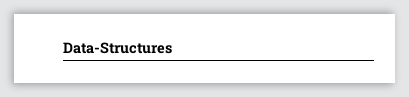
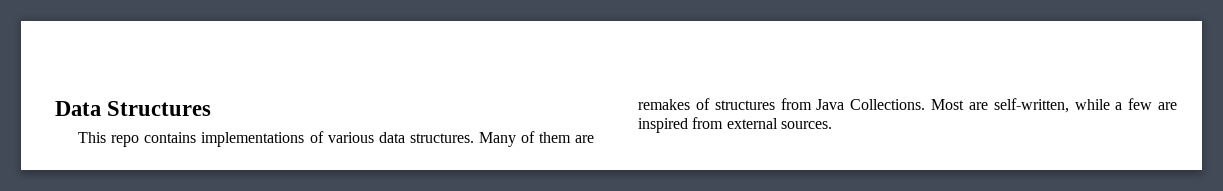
- Data-Structures
+ Data Structures
+ This repo contains implementations of various data structures. Many of them are remakes of structures from Java Collections. Most are self-written, while a few are inspired from external sources.

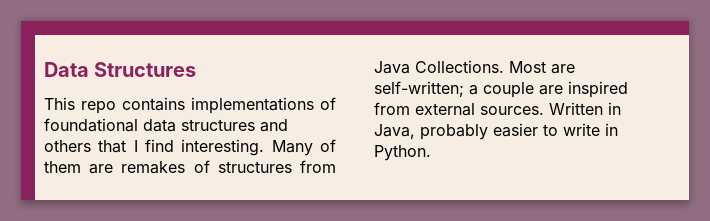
- This repo contains implementations of various data structures.
+ This repo contains implementations of foundational data structures and others that I find interesting.
- Most are self-written, while a few are inspired from external sources.
+ Most are self-written; a couple are inspired from external sources.
+ Written in Java, probably easier to write in Python.

